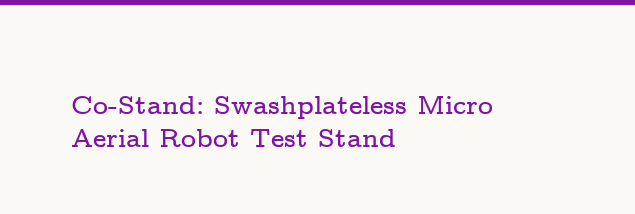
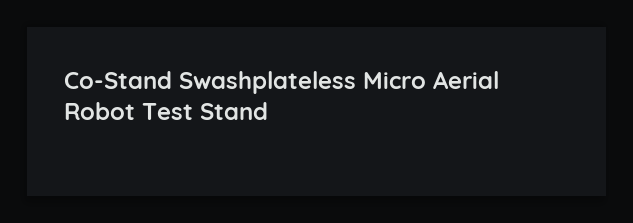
- Co-Stand: Swashplateless Micro Aerial Robot Test Stand
+ Co-Stand Swashplateless Micro Aerial Robot Test Stand

